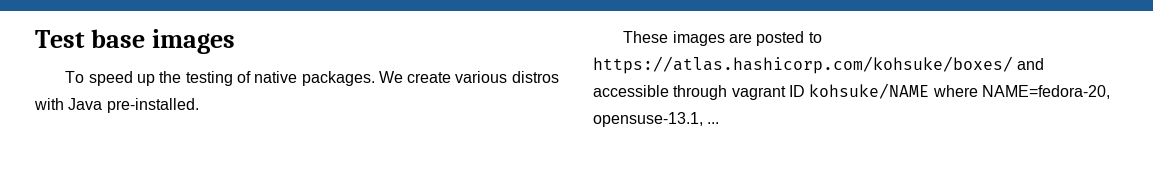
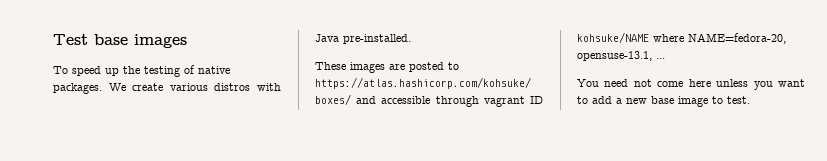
+ You need not come here unless you want to add a new base image to test.

